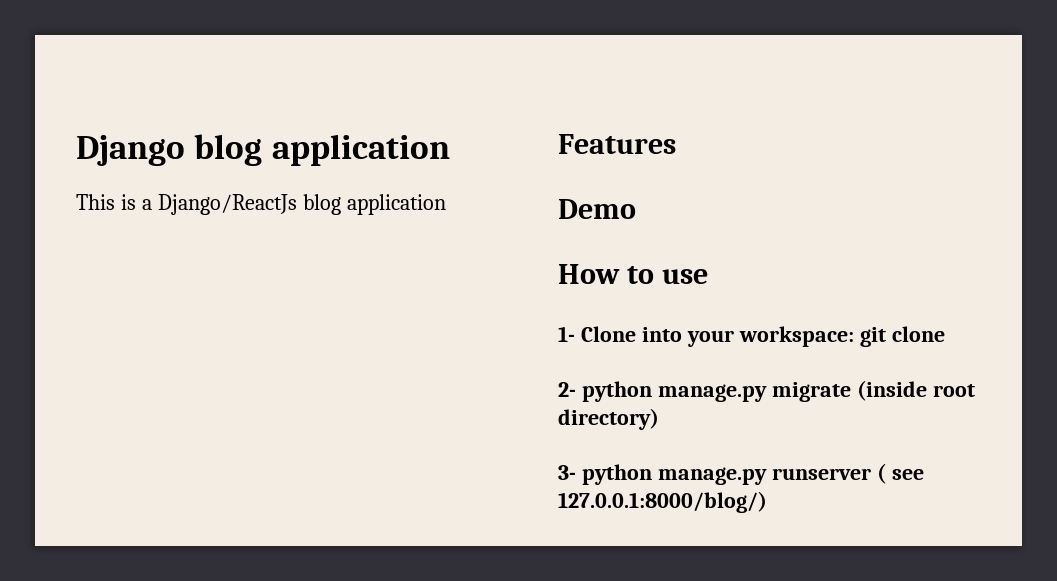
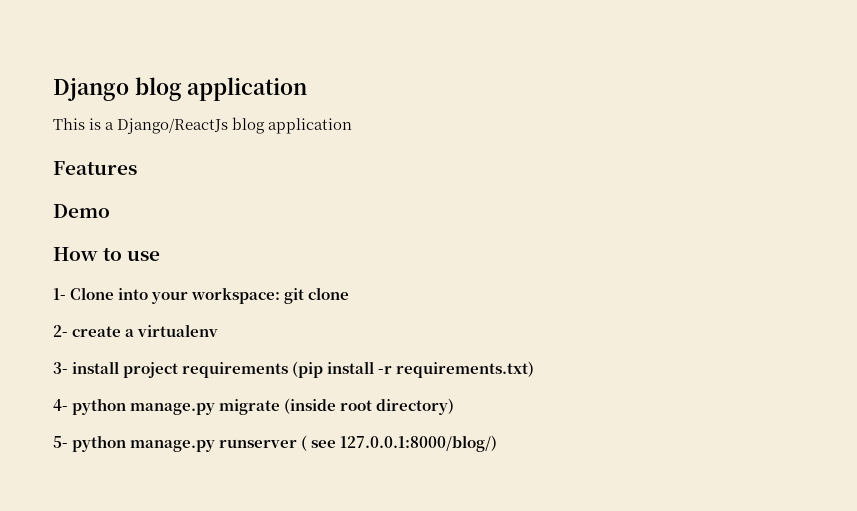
- 2- python manage.py migrate (inside root directory)
+ 2- create a virtualenv
+ 3- install project requirements (pip install -r requirements.txt)
+ 4- python manage.py migrate (inside root directory)
- 3- python manage.py runserver ( see 127.0.0.1:8000/blog/)
+ 5- python manage.py runserver ( see 127.0.0.1:8000/blog/)

